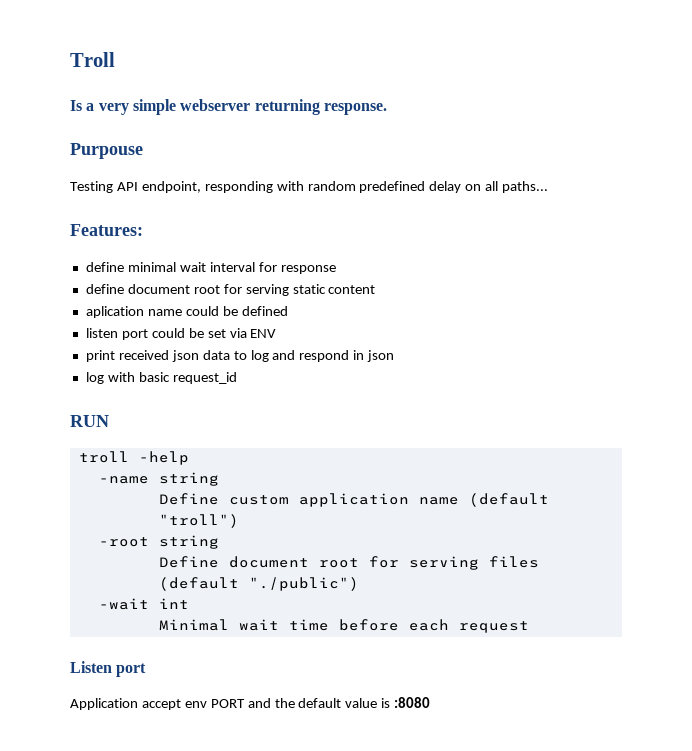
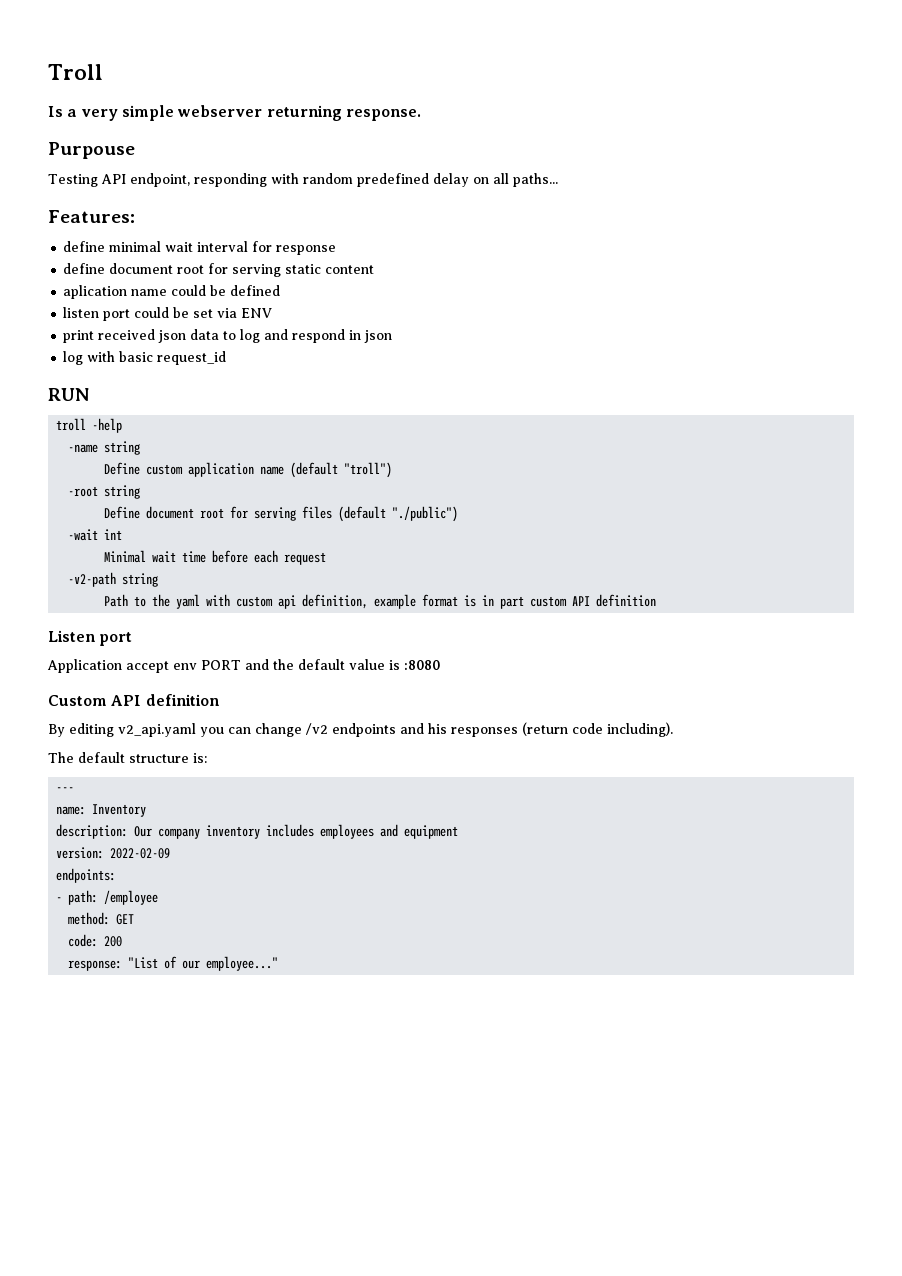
+ -v2-path string
+ Path to the yaml with custom api definition, example format is in part custom API definition
+ Custom API definition
+ By editing v2_api.yaml you can change /v2 endpoints and his responses (return code including).
+ The default structure is:
+ ---
+ name: Inventory
+ description: Our company inventory includes employees and equipment
+ version: 2022-02-09
+ endpoints:
+ - path: /employee
+ method: GET
+ code: 200
+ response: "List of our employee..."

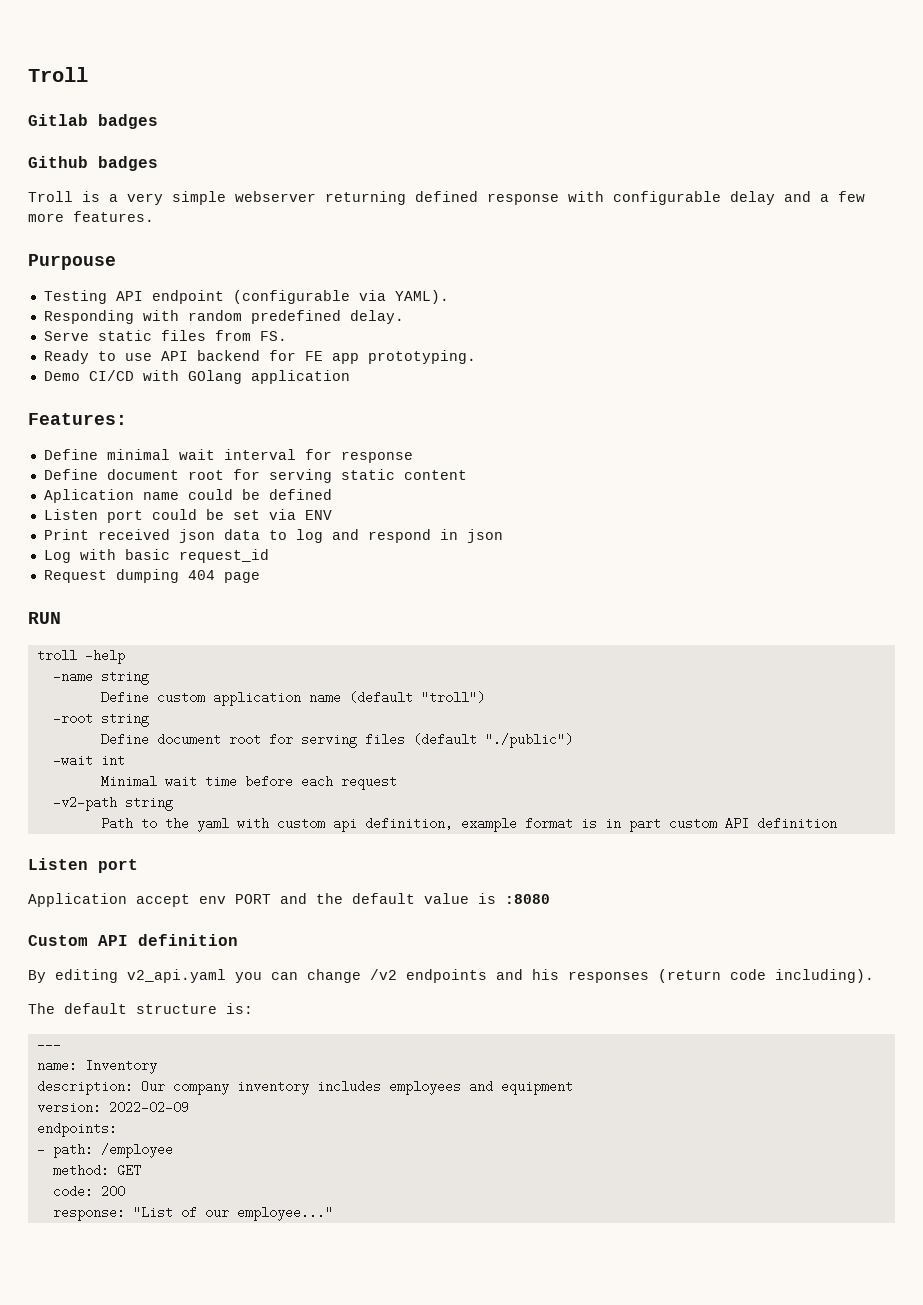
- Is a very simple webserver returning response.
+ Gitlab badges
+ Github badges
+ Troll is a very simple webserver returning defined response with configurable delay and a few more features.
  Purpouse
- Testing API endpoint, responding with random predefined delay on all paths...
+ Testing API endpoint (configurable via YAML).
+ Responding with random predefined delay.
+ Serve static files from FS.
+ Ready to use API backend for FE app prototyping.
+ Demo CI/CD with GOlang application
- define minimal wait interval for response
+ Define minimal wait interval for response
- define document root for serving static content
+ Define document root for serving static content
- aplication name could be defined
+ Aplication name could be defined
- listen port could be set via ENV
+ Listen port could be set via ENV
- print received json data to log and respond in json
+ Print received json data to log and respond in json
- log with basic request_id
+ Log with basic request_id
+ Request dumping 404 page

